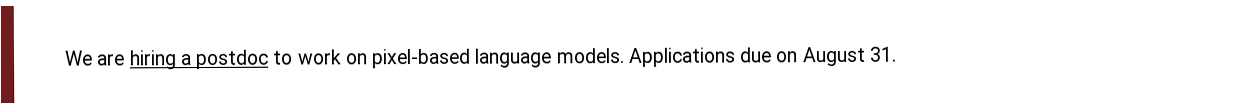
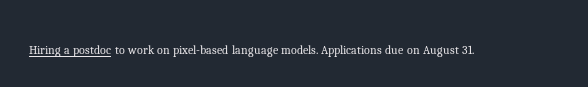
- We are hiring a postdoc to work on pixel-based language models.
+ Hiring a postdoc to work on pixel-based language models.

